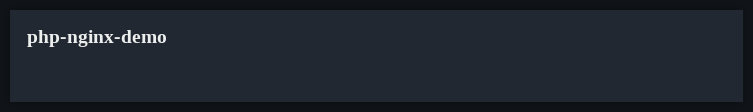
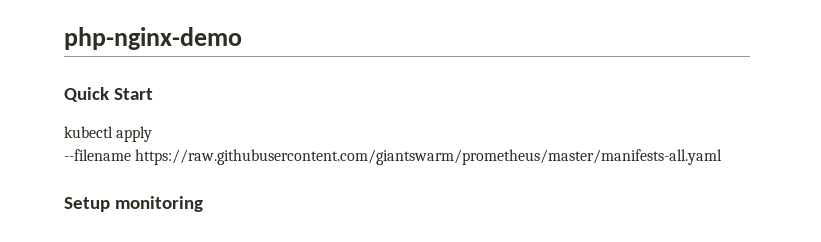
+ Quick Start
+ kubectl apply
+ --filename https://raw.githubusercontent.com/giantswarm/prometheus/master/manifests-all.yaml
+ Setup monitoring

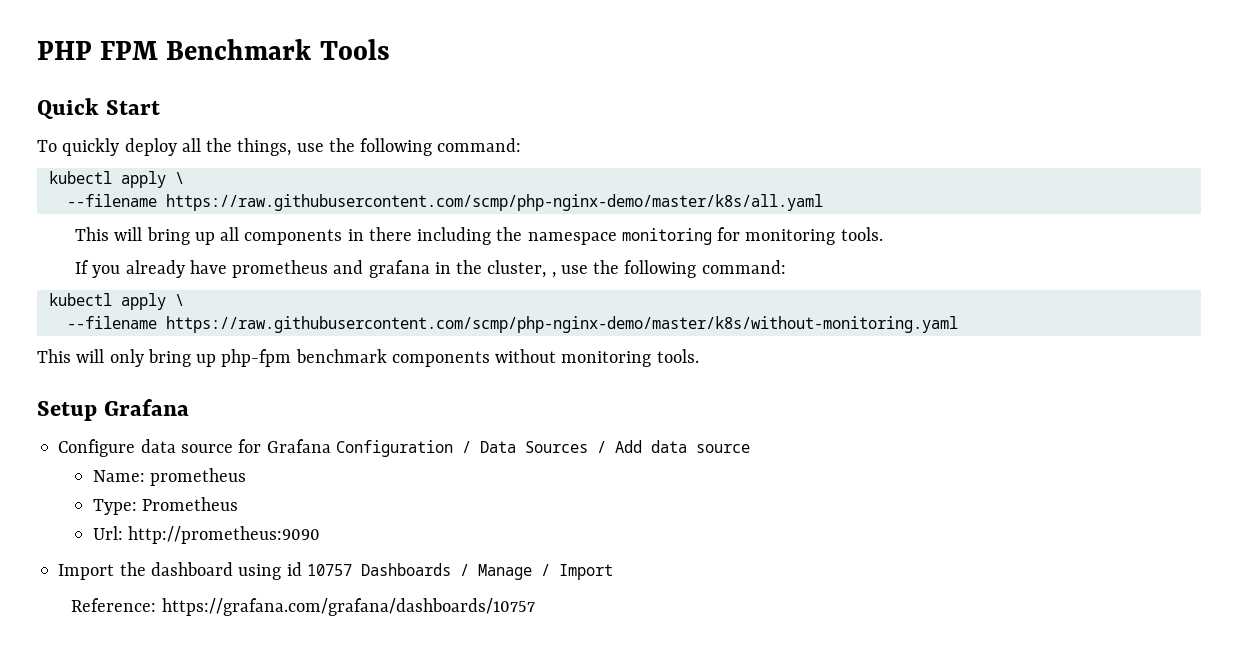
- php-nginx-demo
+ PHP FPM Benchmark Tools
  Quick Start
- kubectl apply
- --filename https://raw.githubusercontent.com/giantswarm/prometheus/master/manifests-all.yaml
- Setup monitoring
+ To quickly deploy all the things, use the following command:
+ kubectl apply \
+ --filename https://raw.githubusercontent.com/scmp/php-nginx-demo/master/k8s/all.yaml
+ This will bring up all components in there including the namespace monitoring for monitoring tools.
+ If you already have prometheus and grafana in the cluster, , use the following command:
+ kubectl apply \
+ --filename https://raw.githubusercontent.com/scmp/php-nginx-demo/master/k8s/without-monitoring.yaml
+ This will only bring up php-fpm benchmark components without monitoring tools.
+ Setup Grafana
+ Configure data source for Grafana Configuration / Data Sources / Add data source
+ Name: prometheus
+ Type: Prometheus
+ Url: http://prometheus:9090
+ Import the dashboard using id 10757 Dashboards / Manage / Import
+ Reference: https://grafana.com/grafana/dashboards/10757

